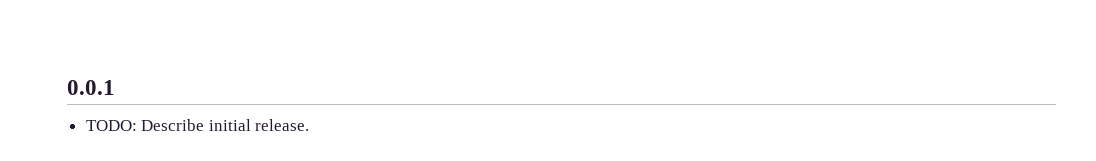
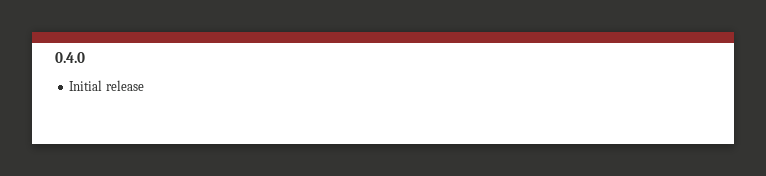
- 0.0.1
- TODO: Describe initial release.
+ 0.4.0
+ Initial release

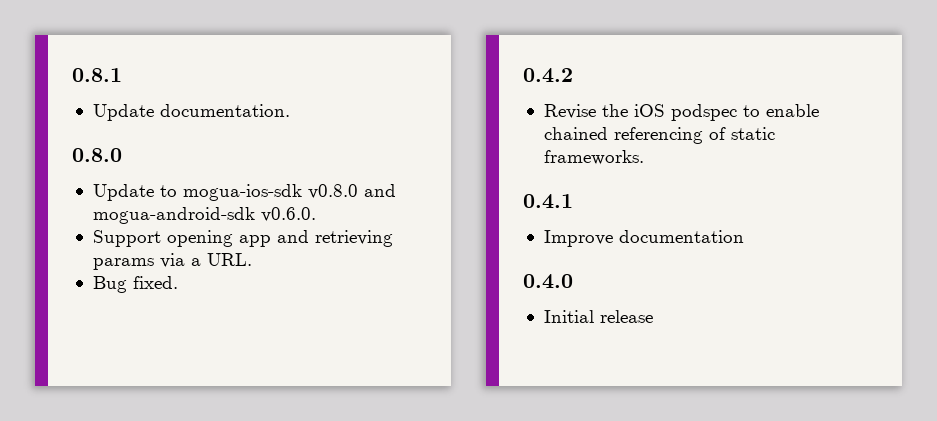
+ 0.8.1
+ Update documentation.
+ 0.8.0
+ Update to mogua-ios-sdk v0.8.0 and mogua-android-sdk v0.6.0.
+ Support opening app and retrieving params via a URL.
+ Bug fixed.
+ 0.4.2
+ Revise the iOS podspec to enable chained referencing of static frameworks.
+ 0.4.1
+ Improve documentation

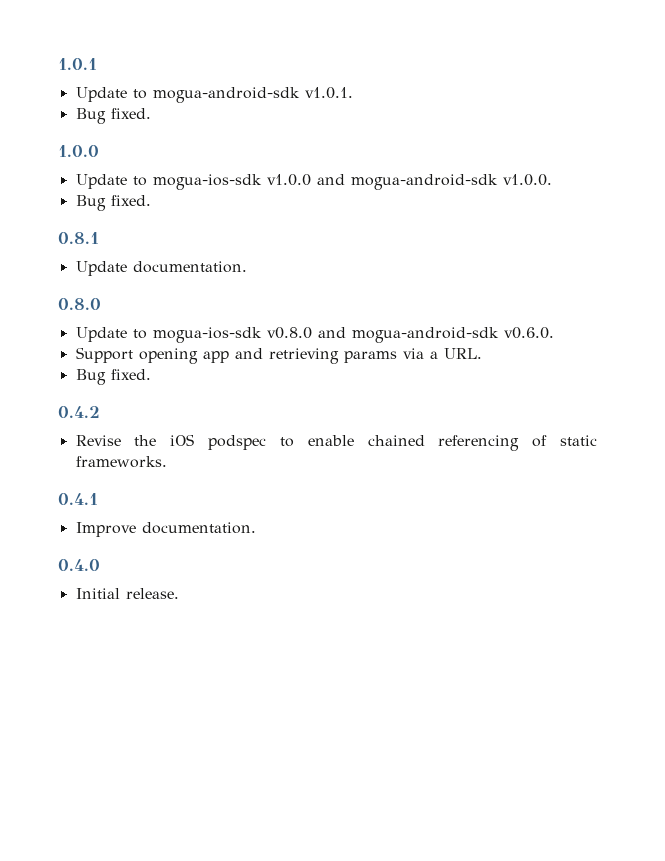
+ 1.0.1
+ Update to mogua-android-sdk v1.0.1.
+ Bug fixed.
+ 1.0.0
+ Update to mogua-ios-sdk v1.0.0 and mogua-android-sdk v1.0.0.
+ Bug fixed.
- Improve documentation
+ Improve documentation.
- Initial release
+ Initial release.

